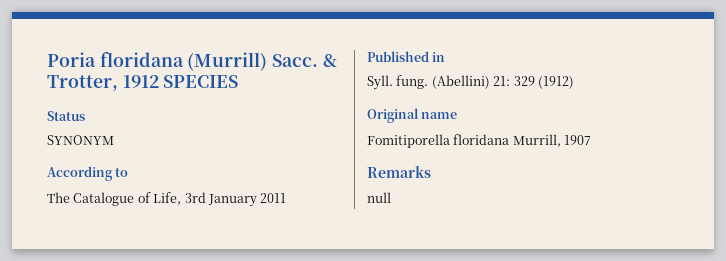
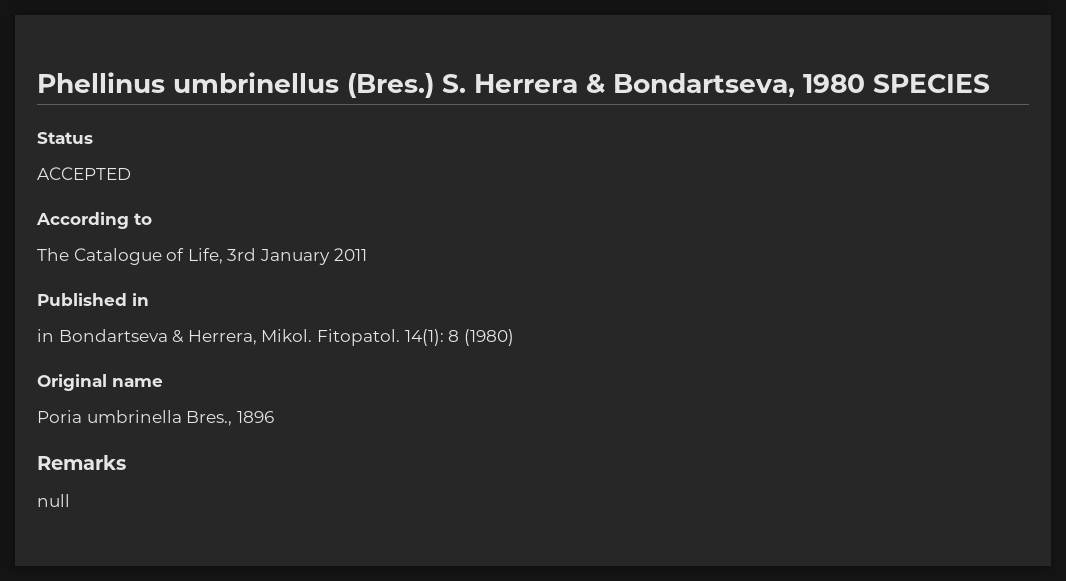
- Poria floridana (Murrill) Sacc. & Trotter, 1912 SPECIES
+ Phellinus umbrinellus (Bres.) S. Herrera & Bondartseva, 1980 SPECIES
- SYNONYM
+ ACCEPTED
- Syll. fung. (Abellini) 21: 329 (1912)
+ in Bondartseva & Herrera, Mikol. Fitopatol. 14(1): 8 (1980)
  Original name
- Fomitiporella floridana Murrill, 1907
+ Poria umbrinella Bres., 1896

